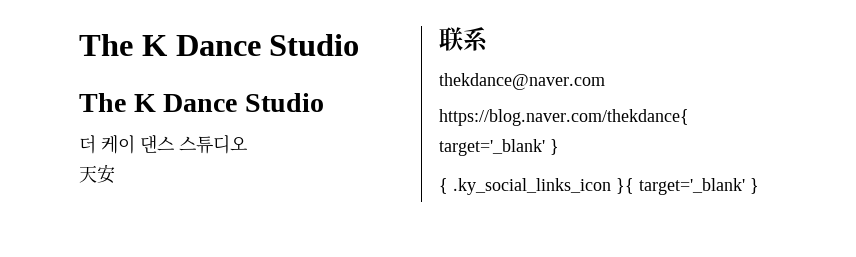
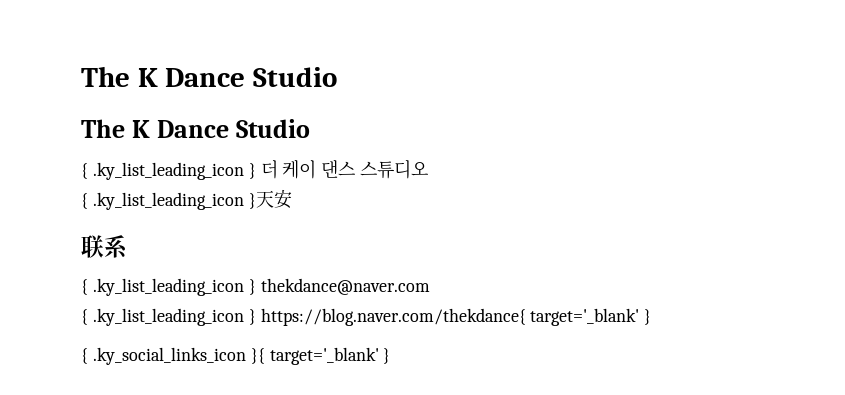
- 더 케이 댄스 스튜디오
+ { .ky_list_leading_icon } 더 케이 댄스 스튜디오
- 天安
+ { .ky_list_leading_icon }天安
- thekdance@naver.com
- https://blog.naver.com/thekdance{ target='_blank' }
+ { .ky_list_leading_icon } thekdance@naver.com
+ { .ky_list_leading_icon } https://blog.naver.com/thekdance{ target='_blank' }

